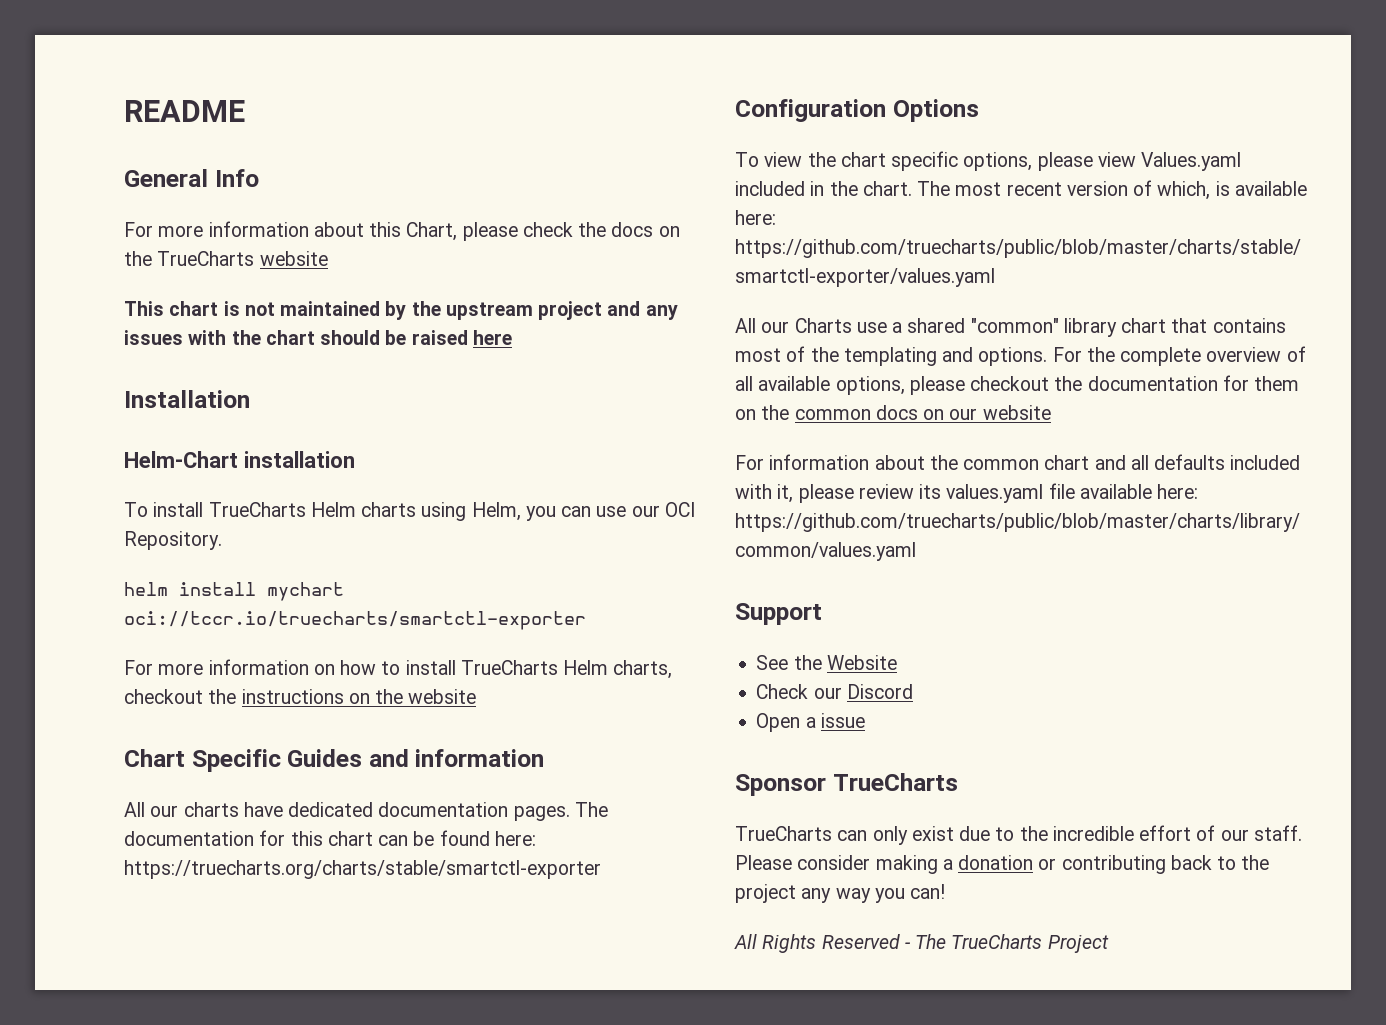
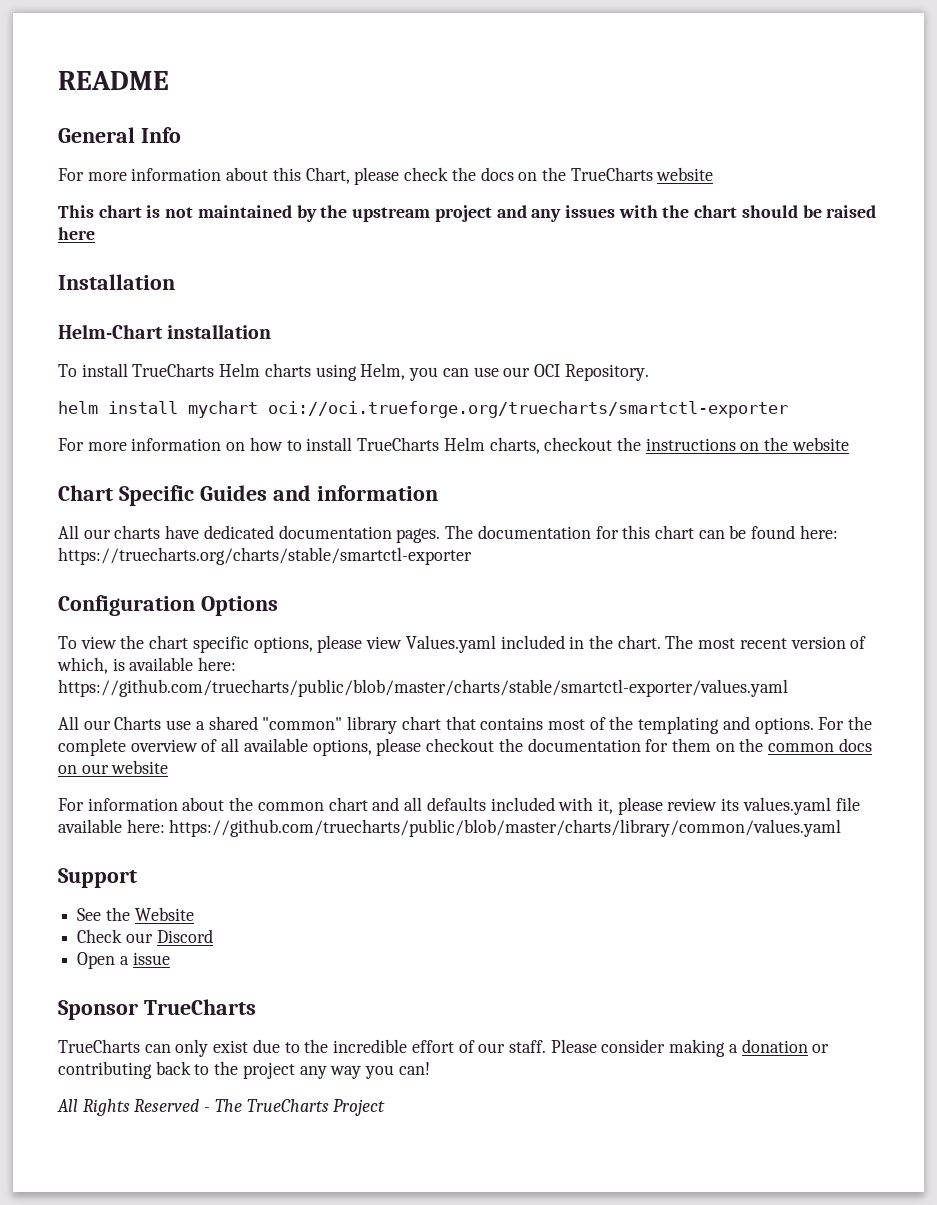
- helm install mychart oci://tccr.io/truecharts/smartctl-exporter
+ helm install mychart oci://oci.trueforge.org/truecharts/smartctl-exporter

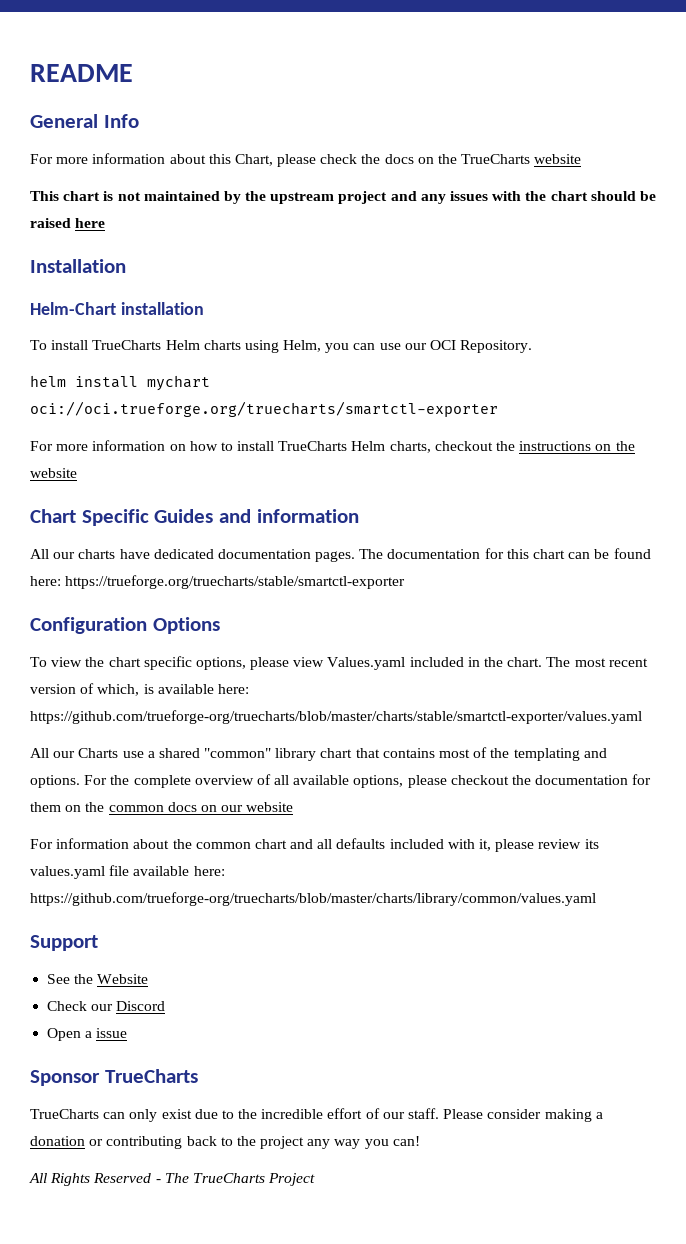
- The documentation for this chart can be found here: https://truecharts.org/charts/stable/smartctl-exporter
+ The documentation for this chart can be found here: https://trueforge.org/truecharts/stable/smartctl-exporter
- The most recent version of which, is available here: https://github.com/truecharts/public/blob/master/charts/stable/smartctl-exporter/values.yaml
+ The most recent version of which, is available here: https://github.com/trueforge-org/truecharts/blob/master/charts/stable/smartctl-exporter/values.yaml
- For information about the common chart and all defaults included with it, please review its values.yaml file available here: https://github.com/truecharts/public/blob/master/charts/library/common/values.yaml
+ For information about the common chart and all defaults included with it, please review its values.yaml file available here: https://github.com/trueforge-org/truecharts/blob/master/charts/library/common/values.yaml

